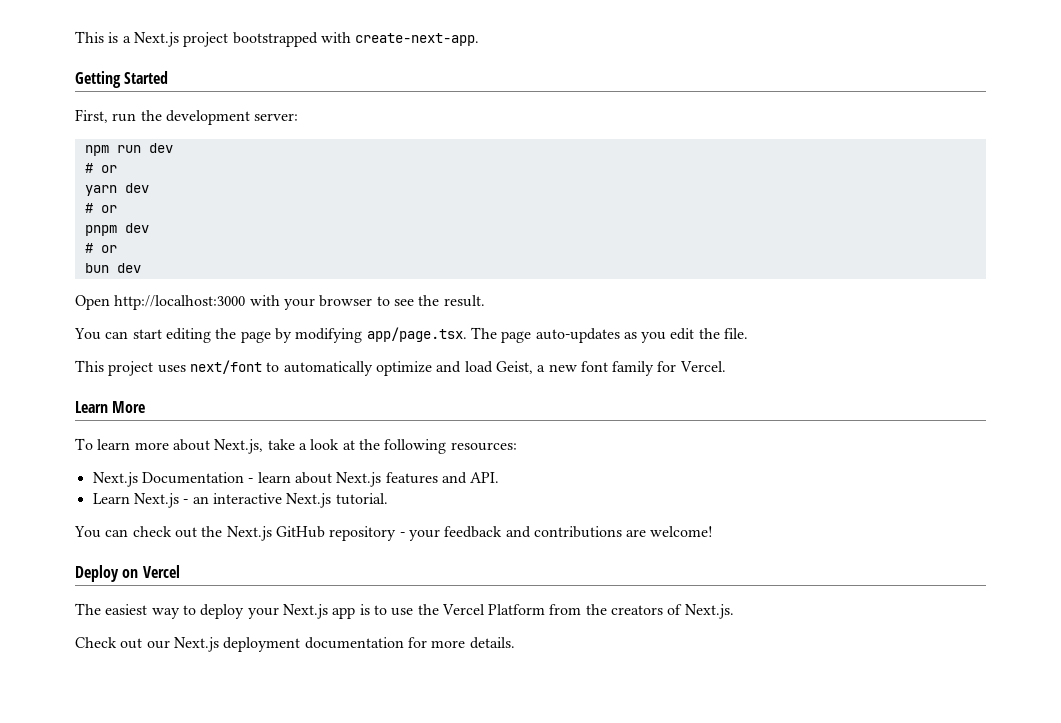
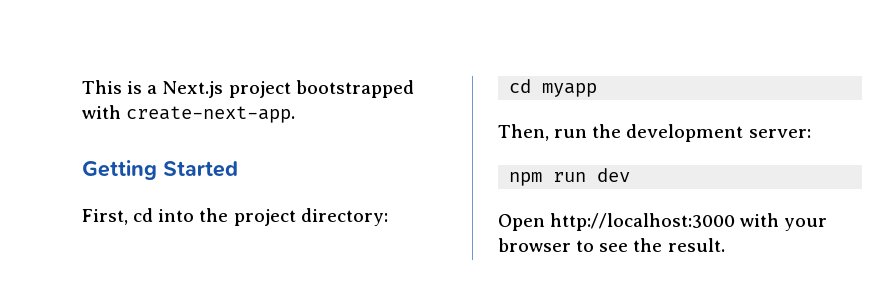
- First, run the development server:
+ First, cd into the project directory:
+ cd myapp
+ Then, run the development server:
  npm run dev
- # or
- yarn dev
- # or
- pnpm dev
- # or
- bun dev
- You can start editing the page by modifying app/page.tsx. The page auto-updates as you edit the file.
- This project uses next/font to automatically optimize and load Geist, a new font family for Vercel.
- Learn More
- To learn more about Next.js, take a look at the following resources:
- Next.js Documentation - learn about Next.js features and API.
- Learn Next.js - an interactive Next.js tutorial.
- You can check out the Next.js GitHub repository - your feedback and contributions are welcome!
- Deploy on Vercel
- The easiest way to deploy your Next.js app is to use the Vercel Platform from the creators of Next.js.
- Check out our Next.js deployment documentation for more details.

